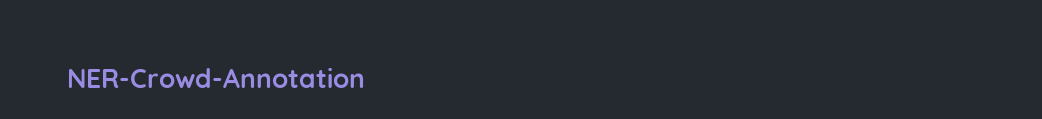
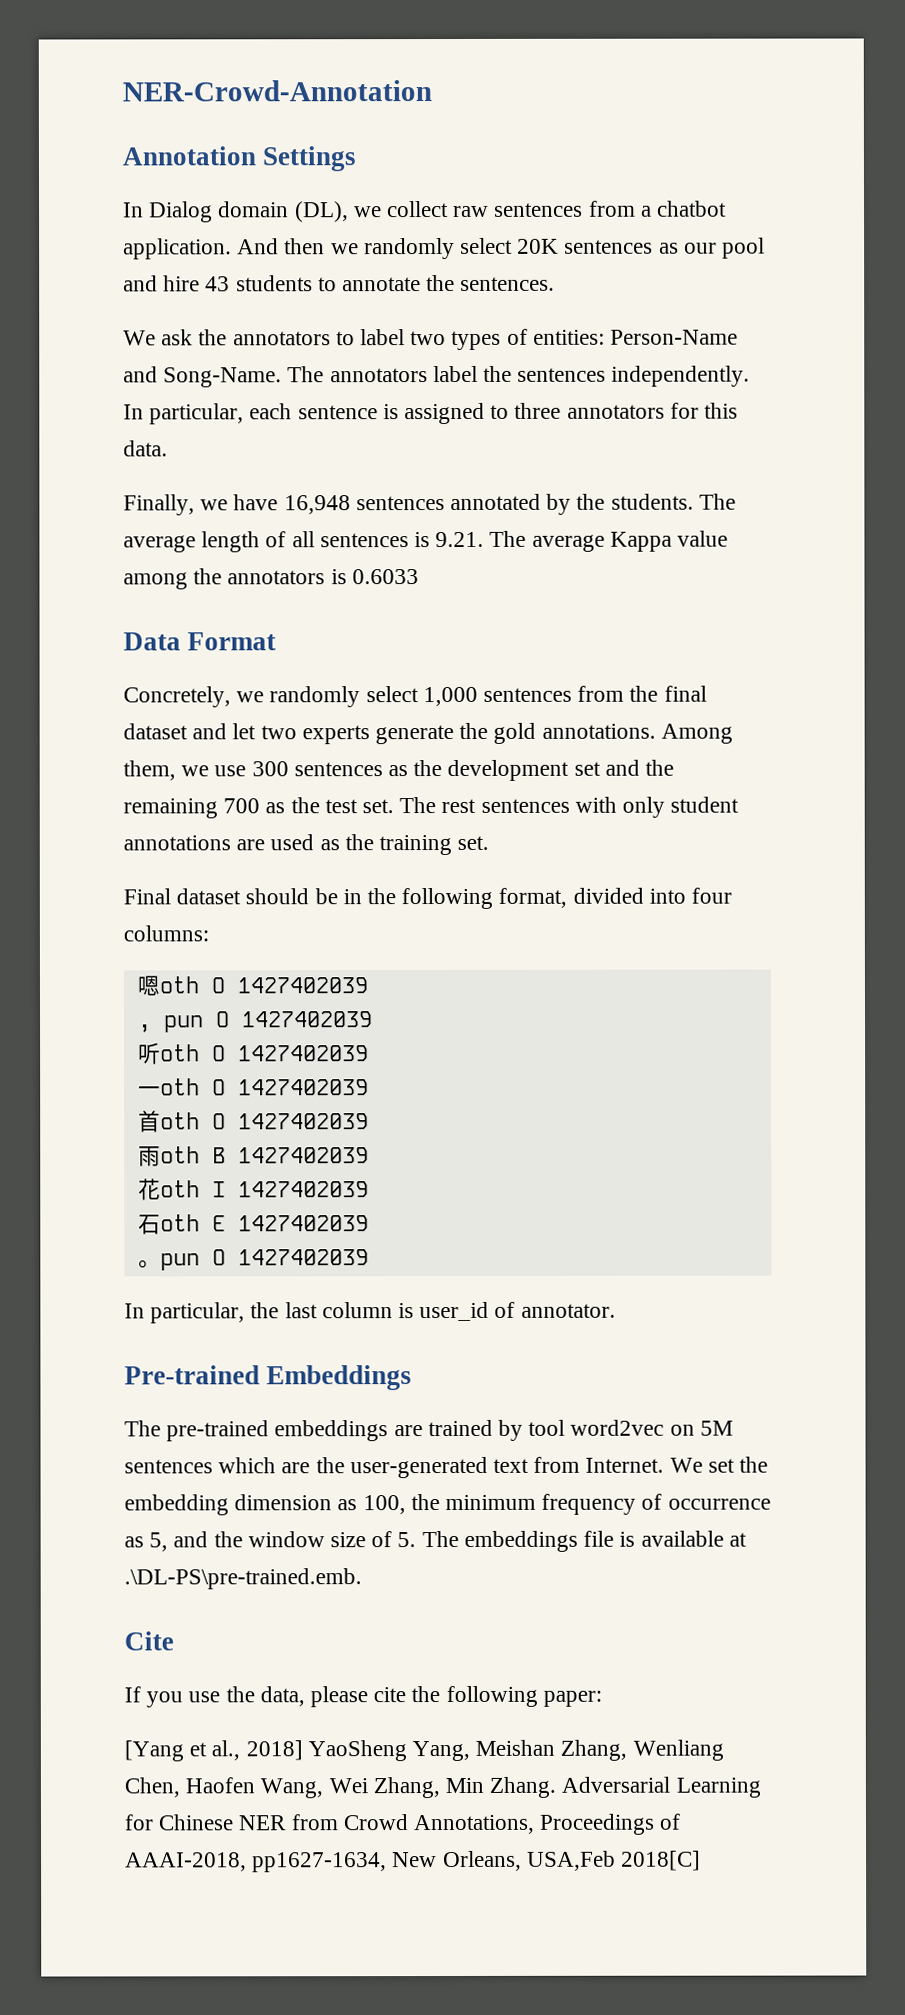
+ Annotation Settings
+ In Dialog domain (DL), we collect raw sentences from a chatbot application. And then we randomly select 20K sentences as our pool and hire 43 students to annotate the sentences.
+ We ask the annotators to label two types of entities: Person-Name and Song-Name. The annotators label the sentences independently. In particular, each sentence is assigned to three annotators for this data.
+ Finally, we have 16,948 sentences annotated by the students. The average length of all sentences is 9.21. The average Kappa value among the annotators is 0.6033
+ Data Format
+ Concretely, we randomly select 1,000 sentences from the final dataset and let two experts generate the gold annotations. Among them, we use 300 sentences as the development set and the remaining 700 as the test set. The rest sentences with only student annotations are used as the training set.
+ Final dataset should be in the following format, divided into four columns:
+ 嗯oth O 1427402039
+ , pun O 1427402039
+ 听oth O 1427402039
+ 一oth O 1427402039
+ 首oth O 1427402039
+ 雨oth B 1427402039
+ 花oth I 1427402039
+ 石oth E 1427402039
+ 。pun O 1427402039
+ In particular, the last column is user_id of annotator.
+ Pre-trained Embeddings
+ The pre-trained embeddings are trained by tool word2vec on 5M sentences which are the user-generated text from Internet. We set the embedding dimension as 100, the minimum frequency of occurrence as 5, and the window size of 5. The embeddings file is available at .\DL-PS\pre-trained.emb.
+ Cite
+ If you use the data, please cite the following paper:
+ [Yang et al., 2018] YaoSheng Yang, Meishan Zhang, Wenliang Chen, Haofen Wang, Wei Zhang, Min Zhang. Adversarial Learning for Chinese NER from Crowd Annotations, Proceedings of AAAI-2018, pp1627-1634, New Orleans, USA,Feb 2018[C]

